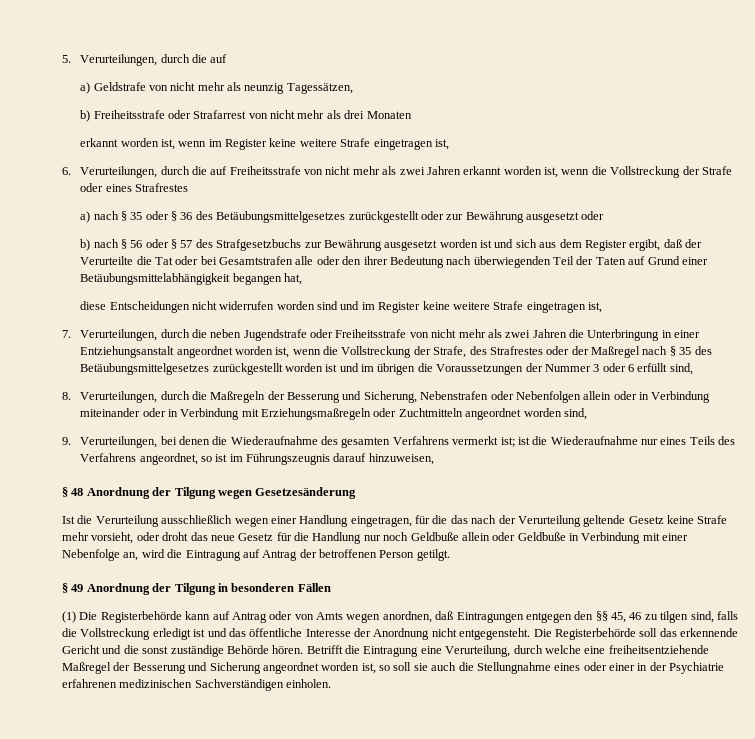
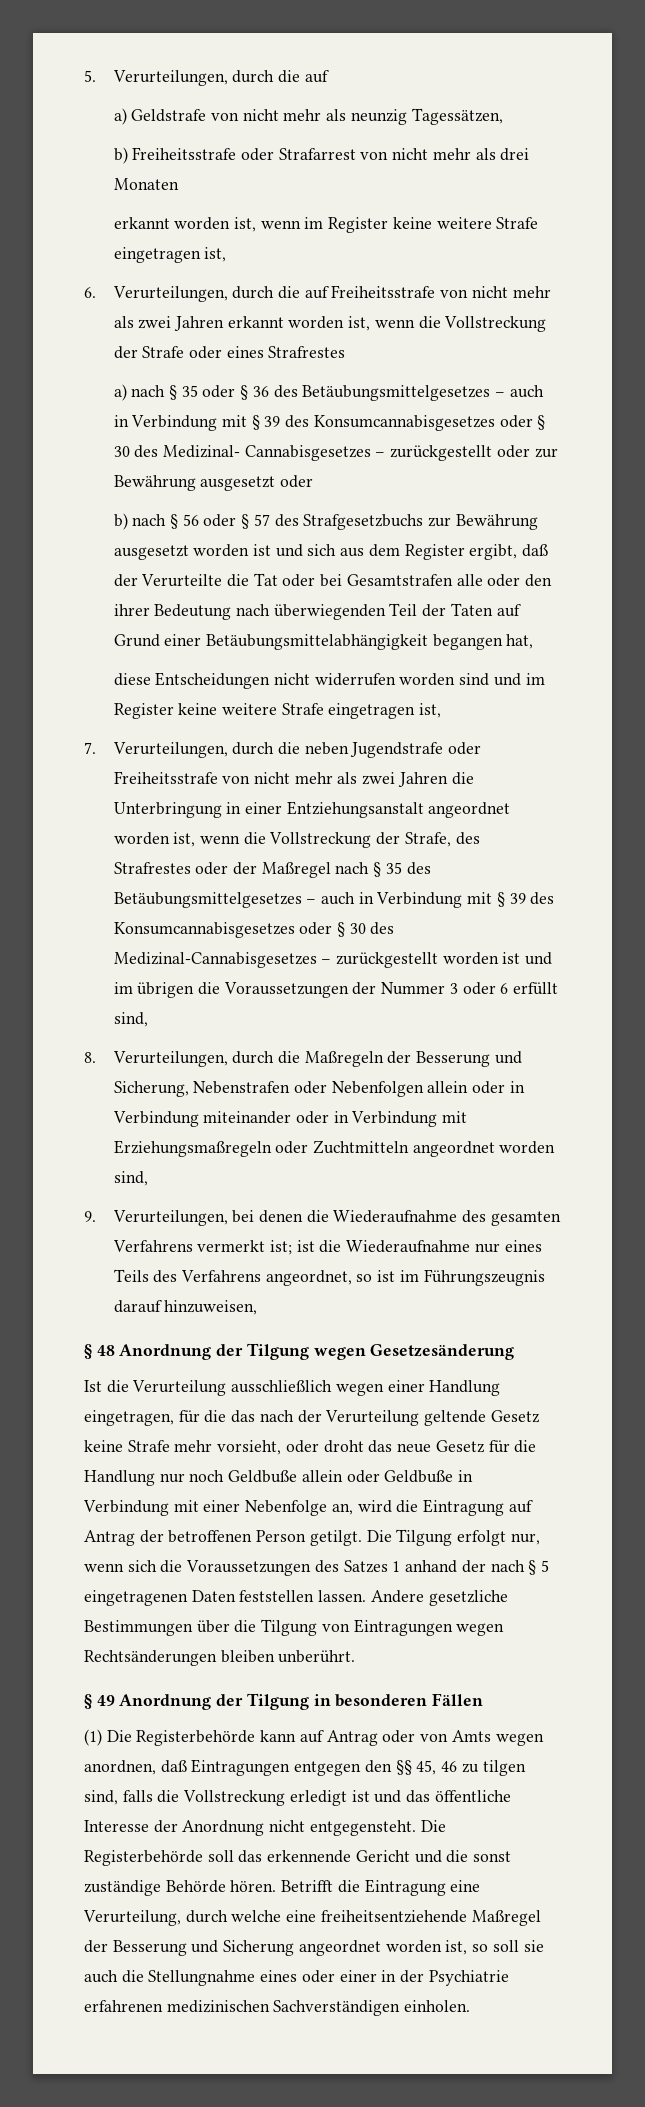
- a) nach § 35 oder § 36 des Betäubungsmittelgesetzes zurückgestellt oder zur Bewährung ausgesetzt oder
+ a) nach § 35 oder § 36 des Betäubungsmittelgesetzes – auch in Verbindung mit § 39 des Konsumcannabisgesetzes oder § 30 des Medizinal- Cannabisgesetzes – zurückgestellt oder zur Bewährung ausgesetzt oder
- 7. Verurteilungen, durch die neben Jugendstrafe oder Freiheitsstrafe von nicht mehr als zwei Jahren die Unterbringung in einer Entziehungsanstalt angeordnet worden ist, wenn die Vollstreckung der Strafe, des Strafrestes oder der Maßregel nach § 35 des Betäubungsmittelgesetzes zurückgestellt worden ist und im übrigen die Voraussetzungen der Nummer 3 oder 6 erfüllt sind,
+ 7. Verurteilungen, durch die neben Jugendstrafe oder Freiheitsstrafe von nicht mehr als zwei Jahren die Unterbringung in einer Entziehungsanstalt angeordnet worden ist, wenn die Vollstreckung der Strafe, des Strafrestes oder der Maßregel nach § 35 des Betäubungsmittelgesetzes – auch in Verbindung mit § 39 des Konsumcannabisgesetzes oder § 30 des Medizinal-Cannabisgesetzes – zurückgestellt worden ist und im übrigen die Voraussetzungen der Nummer 3 oder 6 erfüllt sind,
+ Die Tilgung erfolgt nur, wenn sich die Voraussetzungen des Satzes 1 anhand der nach § 5 eingetragenen Daten feststellen lassen. Andere gesetzliche Bestimmungen über die Tilgung von Eintragungen wegen Rechtsänderungen bleiben unberührt.

